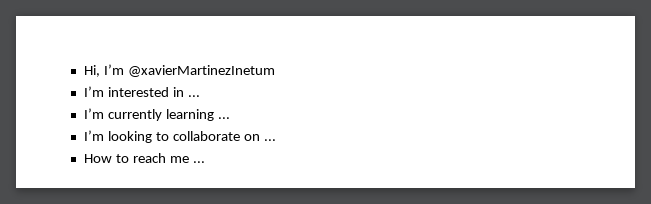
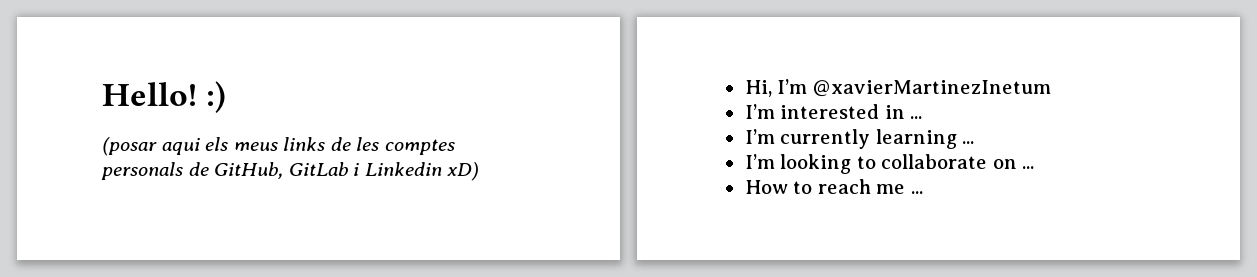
+ Hello! :)
+ (posar aqui els meus links de les comptes personals de GitHub, GitLab i Linkedin xD)

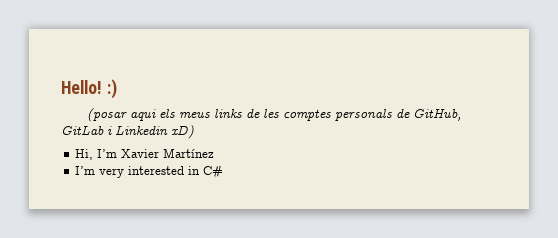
- Hi, I’m @xavierMartinezInetum
- I’m interested in ...
- I’m currently learning ...
- I’m looking to collaborate on ...
- How to reach me ...
+ Hi, I’m Xavier Martínez
+ I’m very interested in C#

